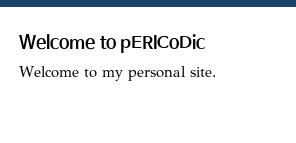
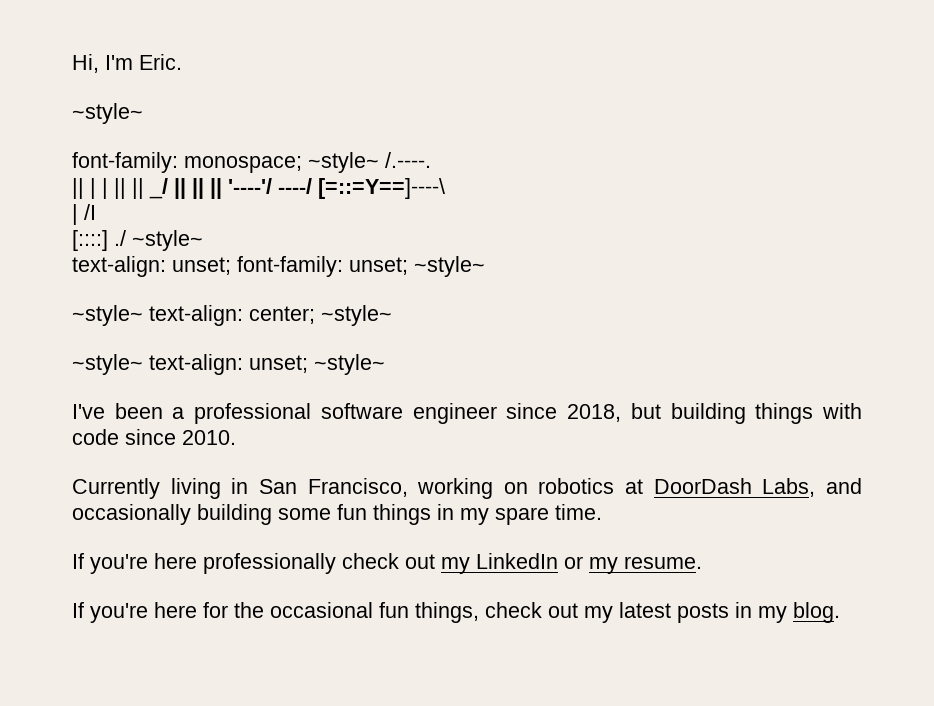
- Welcome to pERICoDic
- Welcome to my personal site.
+ Hi, I'm Eric.
+ ~style~
+ font-family: monospace; ~style~ /.----.
+ || | | || || _/ || || || '----'/ ----/ [=::=Y==]----\
+ | /I
+ [::::] ./ ~style~
+ text-align: unset; font-family: unset; ~style~
+ ~style~ text-align: center; ~style~
+ ~style~ text-align: unset; ~style~
+ I've been a professional software engineer since 2018, but building things with code since 2010.
+ Currently living in San Francisco, working on robotics at DoorDash Labs, and occasionally building some fun things in my spare time.
+ If you're here professionally check out my LinkedIn or my resume.
+ If you're here for the occasional fun things, check out my latest posts in my blog.

